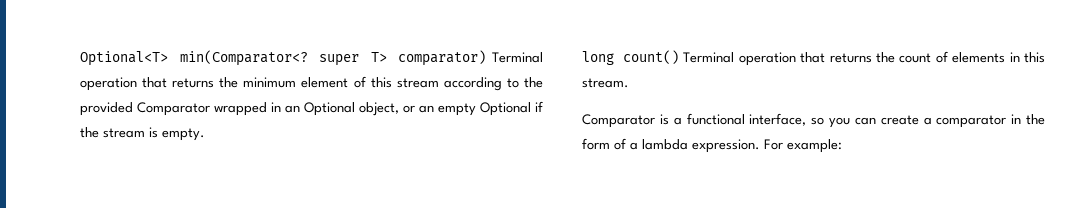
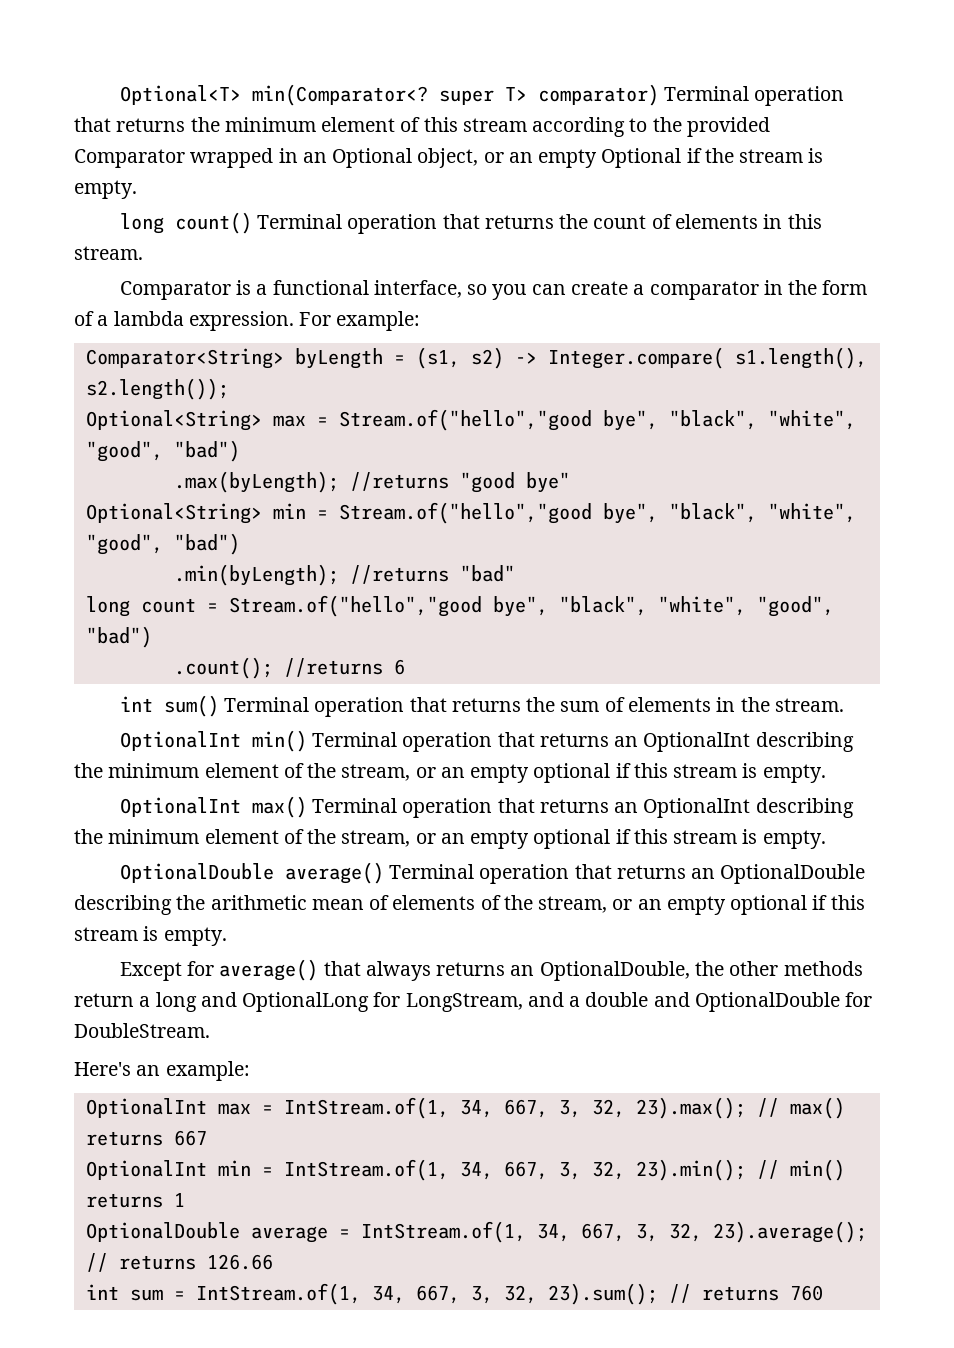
+ Comparator<String> byLength = (s1, s2) -> Integer.compare( s1.length(), s2.length());
+ Optional<String> max = Stream.of("hello","good bye", "black", "white", "good", "bad")
+ .max(byLength); //returns "good bye"
+ Optional<String> min = Stream.of("hello","good bye", "black", "white", "good", "bad")
+ .min(byLength); //returns "bad"
+ long count = Stream.of("hello","good bye", "black", "white", "good", "bad")
+ .count(); //returns 6
+ int sum() Terminal operation that returns the sum of elements in the stream.
+ OptionalInt min() Terminal operation that returns an OptionalInt describing the minimum element of the stream, or an empty optional if this stream is empty.
+ OptionalInt max() Terminal operation that returns an OptionalInt describing the minimum element of the stream, or an empty optional if this stream is empty.
+ OptionalDouble average() Terminal operation that returns an OptionalDouble describing the arithmetic mean of elements of the stream, or an empty optional if this stream is empty.
+ Except for average() that always returns an OptionalDouble, the other methods return a long and OptionalLong for LongStream, and a double and OptionalDouble for DoubleStream.
+ Here's an example:
+ OptionalInt max = IntStream.of(1, 34, 667, 3, 32, 23).max(); // max() returns 667
+ OptionalInt min = IntStream.of(1, 34, 667, 3, 32, 23).min(); // min() returns 1
+ OptionalDouble average = IntStream.of(1, 34, 667, 3, 32, 23).average(); // returns 126.66
+ int sum = IntStream.of(1, 34, 667, 3, 32, 23).sum(); // returns 760

